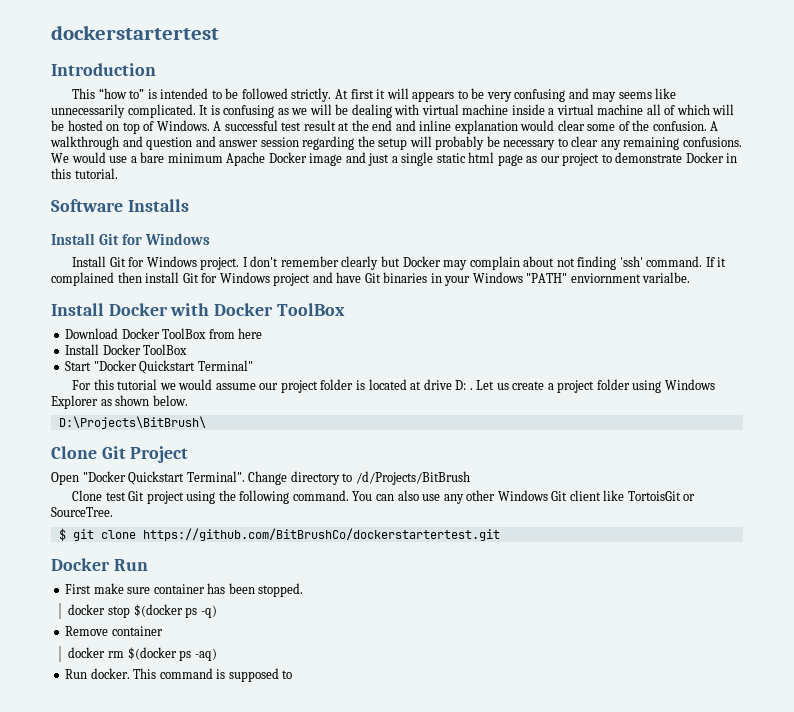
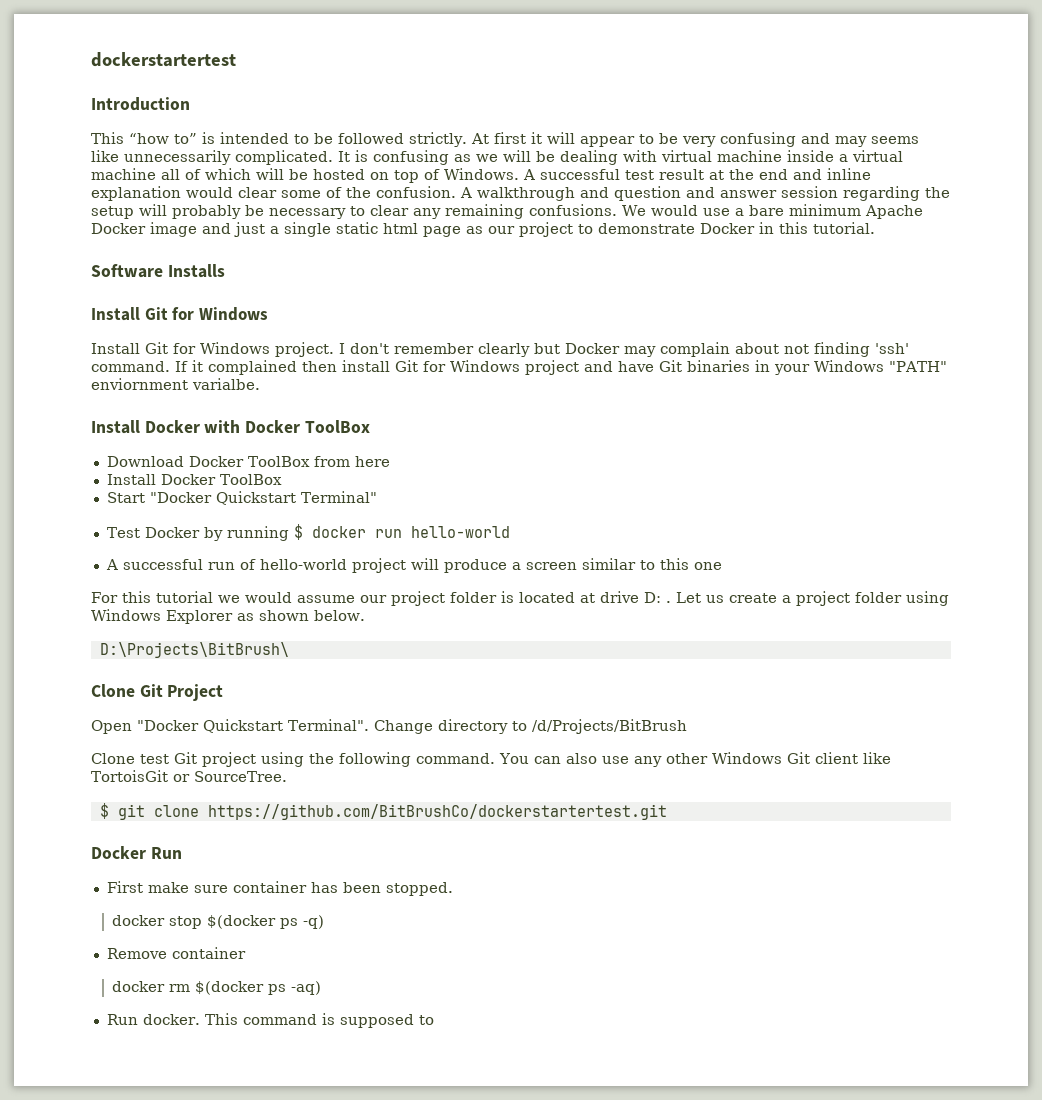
- At first it will appears to be very confusing and may seems like unnecessarily complicated.
+ At first it will appear to be very confusing and may seems like unnecessarily complicated.
+ Test Docker by running $ docker run hello-world
+ A successful run of hello-world project will produce a screen similar to this one

